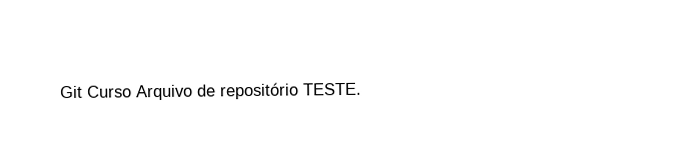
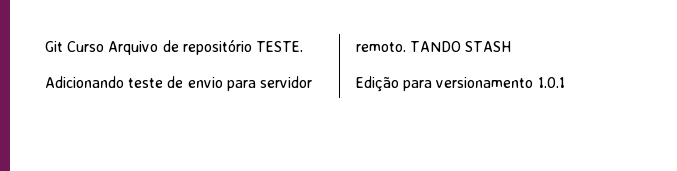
+ Adicionando teste de envio para servidor remoto. TANDO STASH
+ Edição para versionamento 1.0.1

